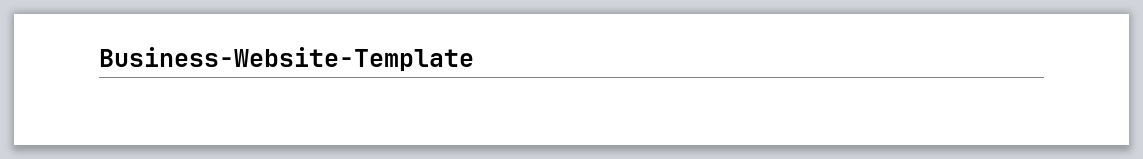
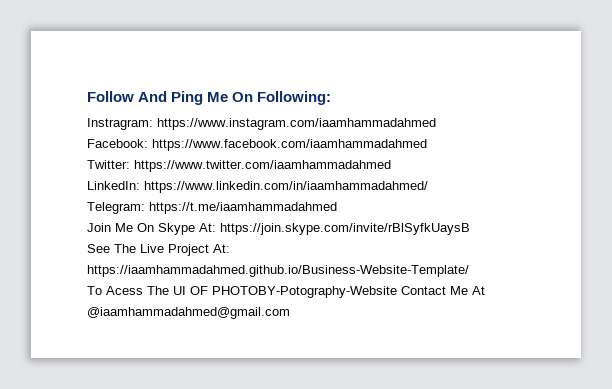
- Business-Website-Template
+ Follow And Ping Me On Following:
+ Instragram: https://www.instagram.com/iaamhammadahmed
+ Facebook: https://www.facebook.com/iaamhammadahmed
+ Twitter: https://www.twitter.com/iaamhammadahmed
+ LinkedIn: https://www.linkedin.com/in/iaamhammadahmed/
+ Telegram: https://t.me/iaamhammadahmed
+ Join Me On Skype At: https://join.skype.com/invite/rBlSyfkUaysB
+ See The Live Project At: https://iaamhammadahmed.github.io/Business-Website-Template/
+ To Acess The UI OF PHOTOBY-Potography-Website Contact Me At @iaamhammadahmed@gmail.com

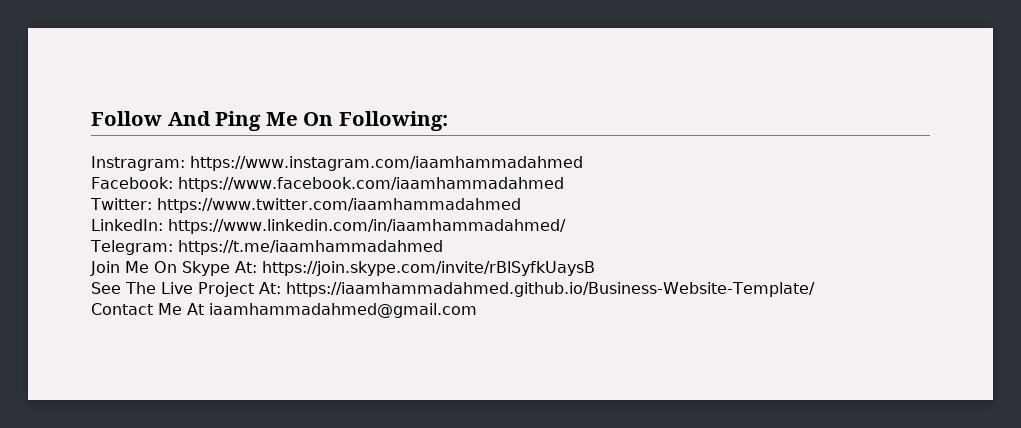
- To Acess The UI OF PHOTOBY-Potography-Website Contact Me At @iaamhammadahmed@gmail.com
+ Contact Me At iaamhammadahmed@gmail.com

